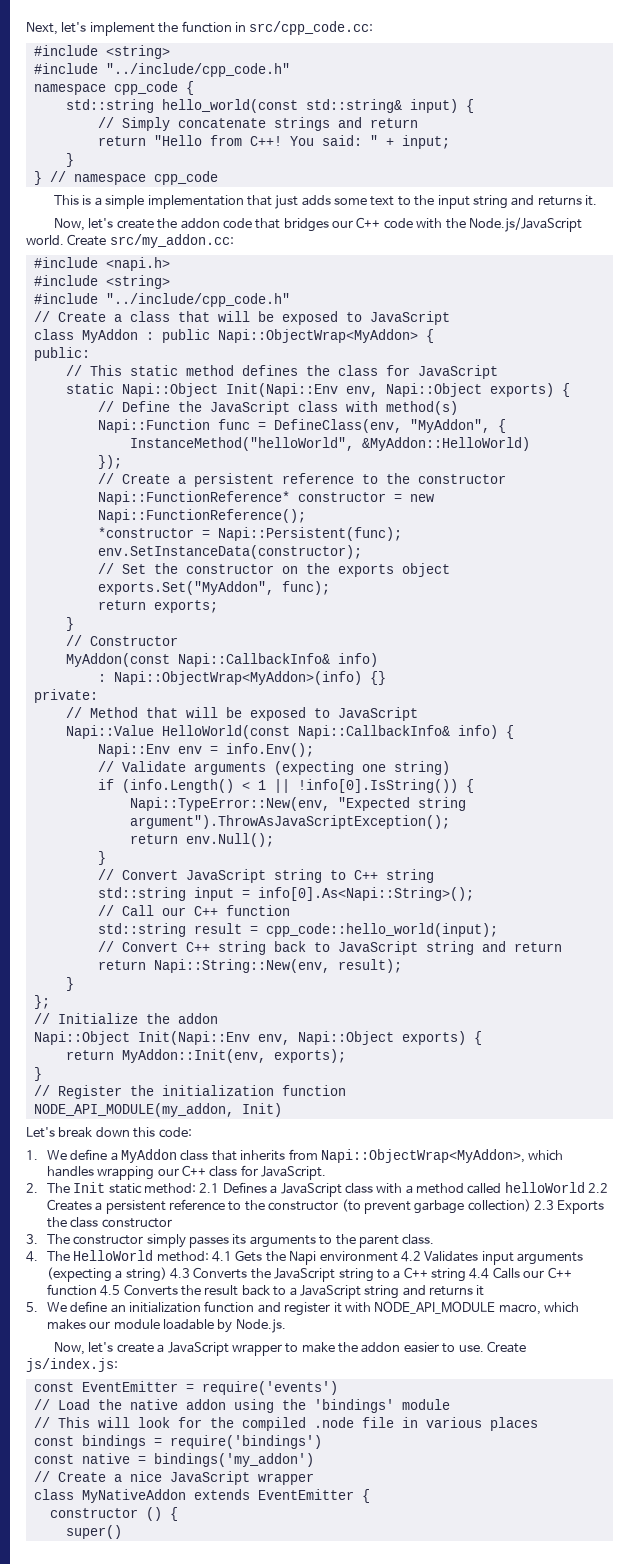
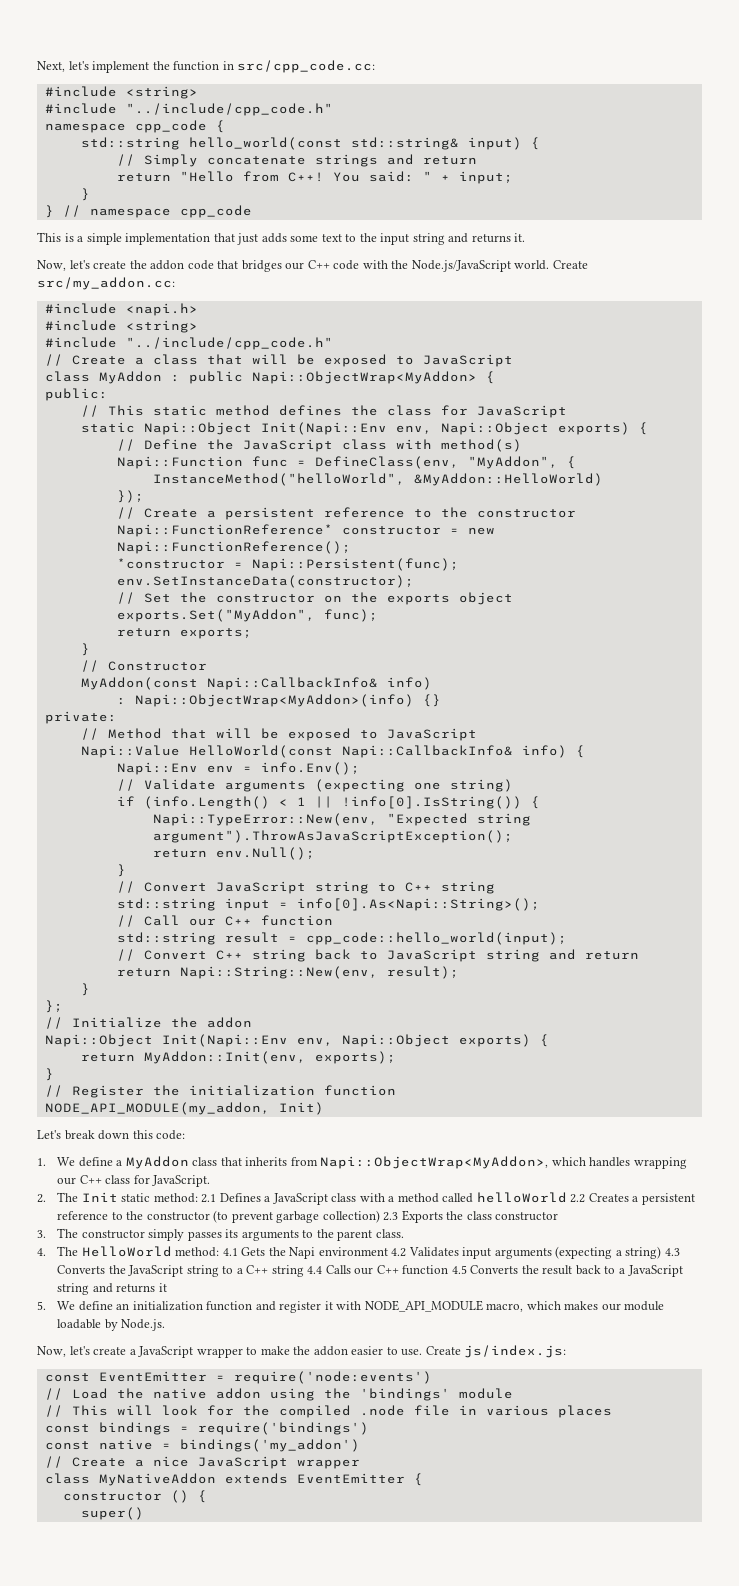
- const EventEmitter = require('events')
+ const EventEmitter = require('node:events')

